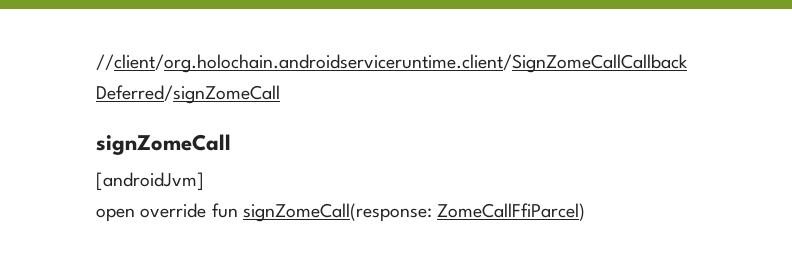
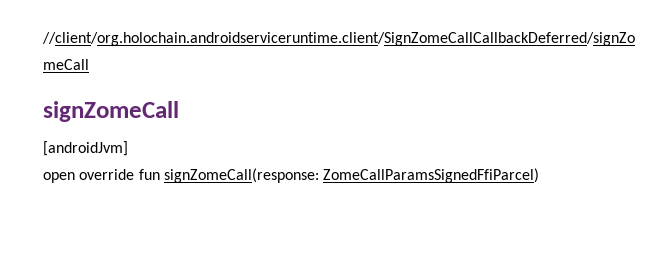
- open override fun signZomeCall(response: ZomeCallFfiParcel)
+ open override fun signZomeCall(response: ZomeCallParamsSignedFfiParcel)

